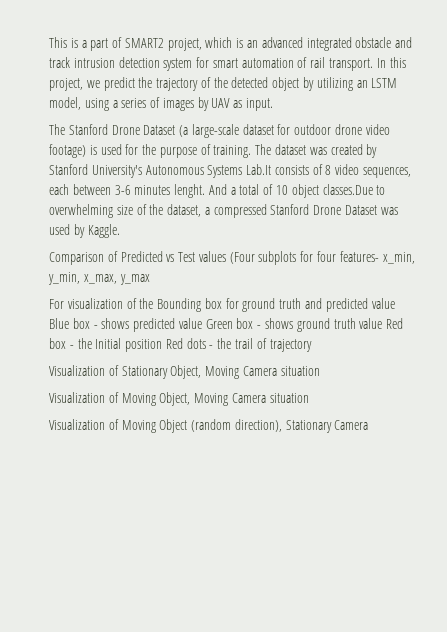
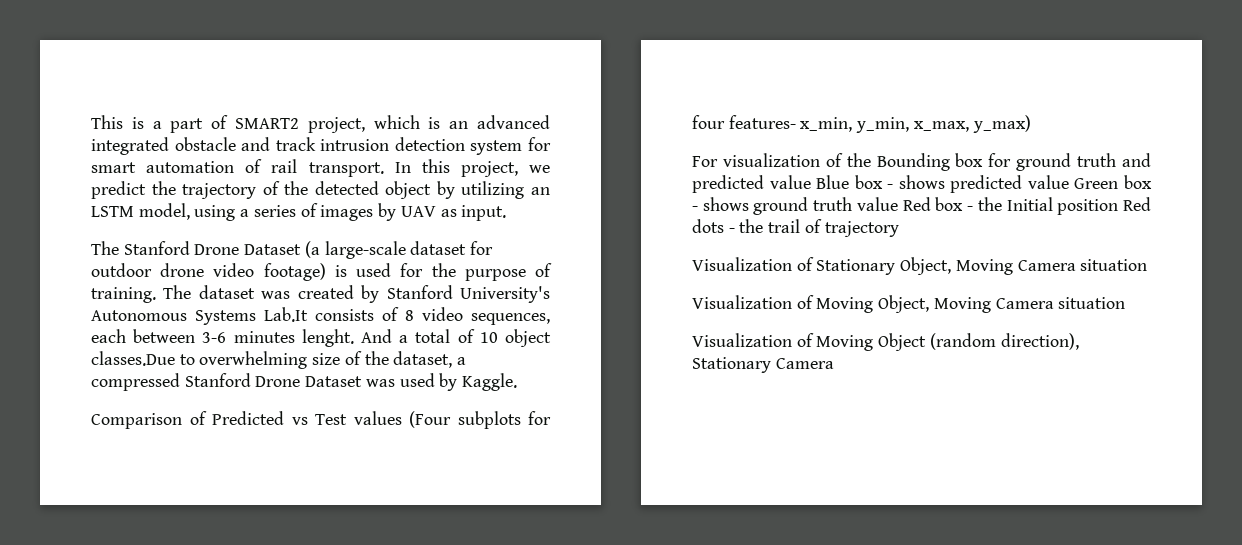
- Comparison of Predicted vs Test values (Four subplots for four features- x_min, y_min, x_max, y_max
+ Comparison of Predicted vs Test values (Four subplots for four features- x_min, y_min, x_max, y_max)

